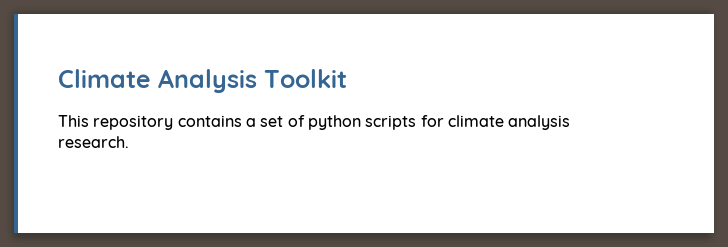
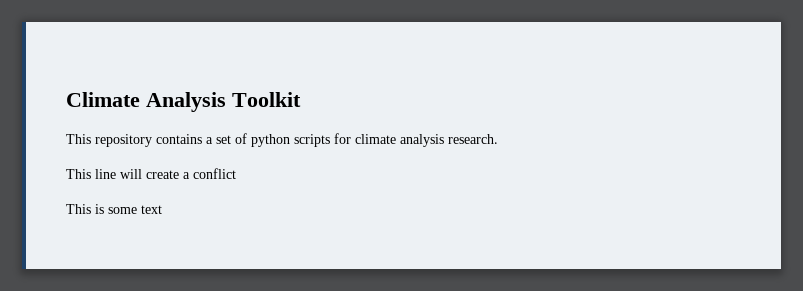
+ This line will create a conflict
+ This is some text

